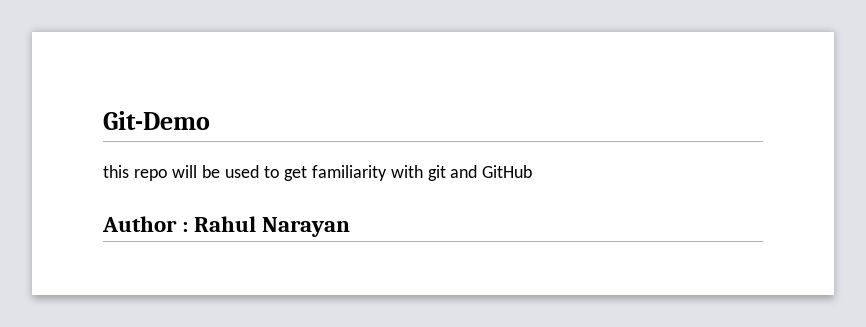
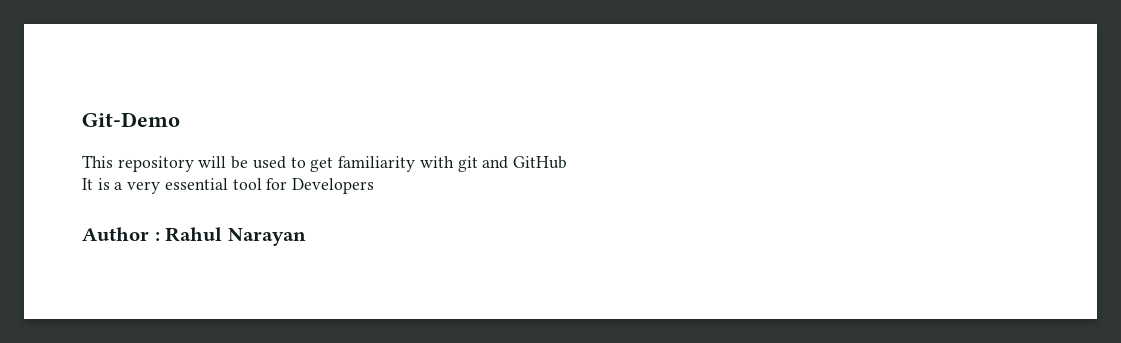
- this repo will be used to get familiarity with git and GitHub
+ This repository will be used to get familiarity with git and GitHub
+ It is a very essential tool for Developers

